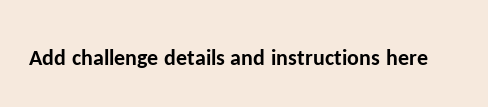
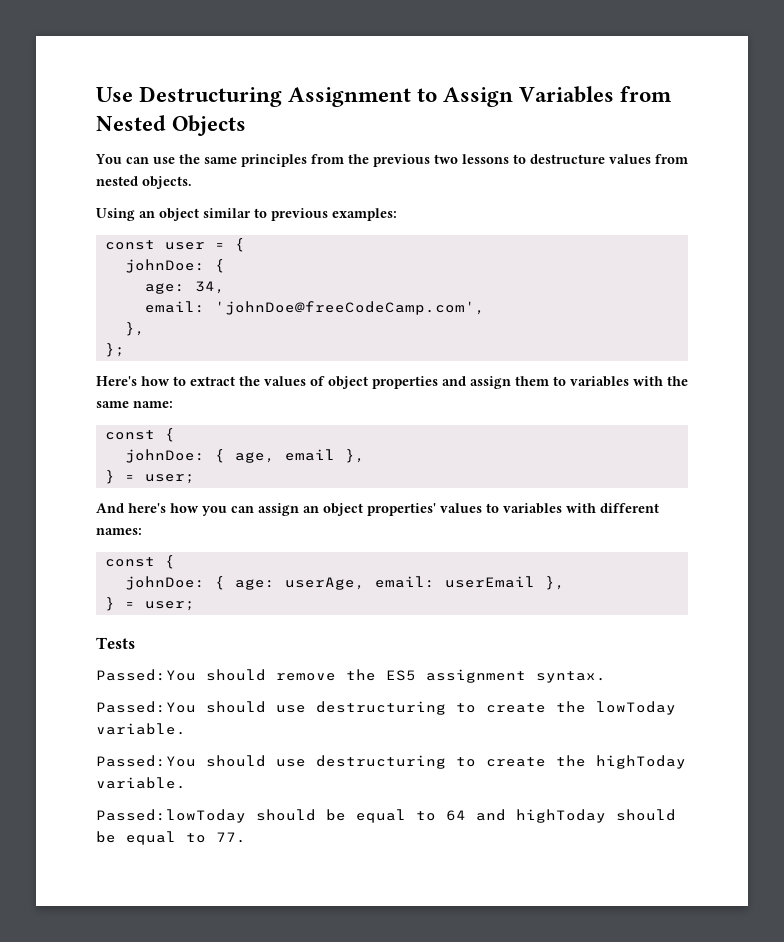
- Add challenge details and instructions here
+ Use Destructuring Assignment to Assign Variables from Nested Objects
+ You can use the same principles from the previous two lessons to destructure values from nested objects.
+ Using an object similar to previous examples:
+ const user = {
+ johnDoe: {
+ age: 34,
+ email: 'johnDoe@freeCodeCamp.com',
+ },
+ };
+ Here's how to extract the values of object properties and assign them to variables with the same name:
+ const {
+ johnDoe: { age, email },
+ } = user;
+ And here's how you can assign an object properties' values to variables with different names:
+ const {
+ johnDoe: { age: userAge, email: userEmail },
+ } = user;
+ Tests
+ Passed:You should remove the ES5 assignment syntax.
+ Passed:You should use destructuring to create the lowToday variable.
+ Passed:You should use destructuring to create the highToday variable.
+ Passed:lowToday should be equal to 64 and highToday should be equal to 77.

